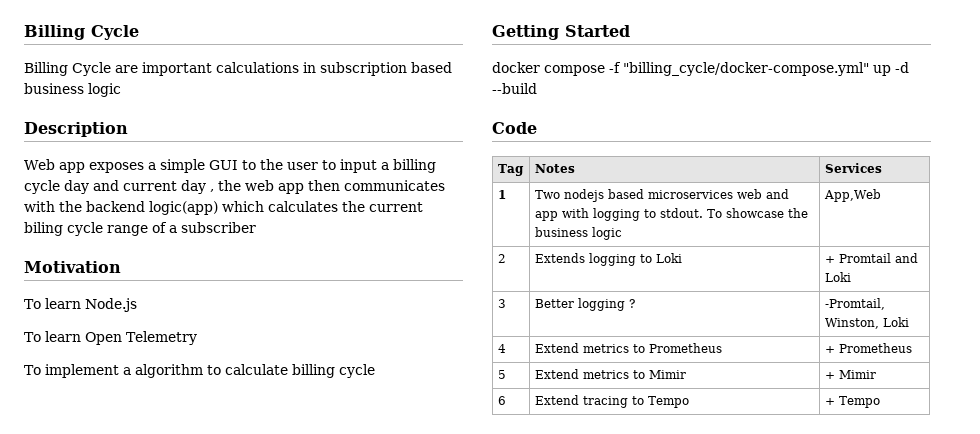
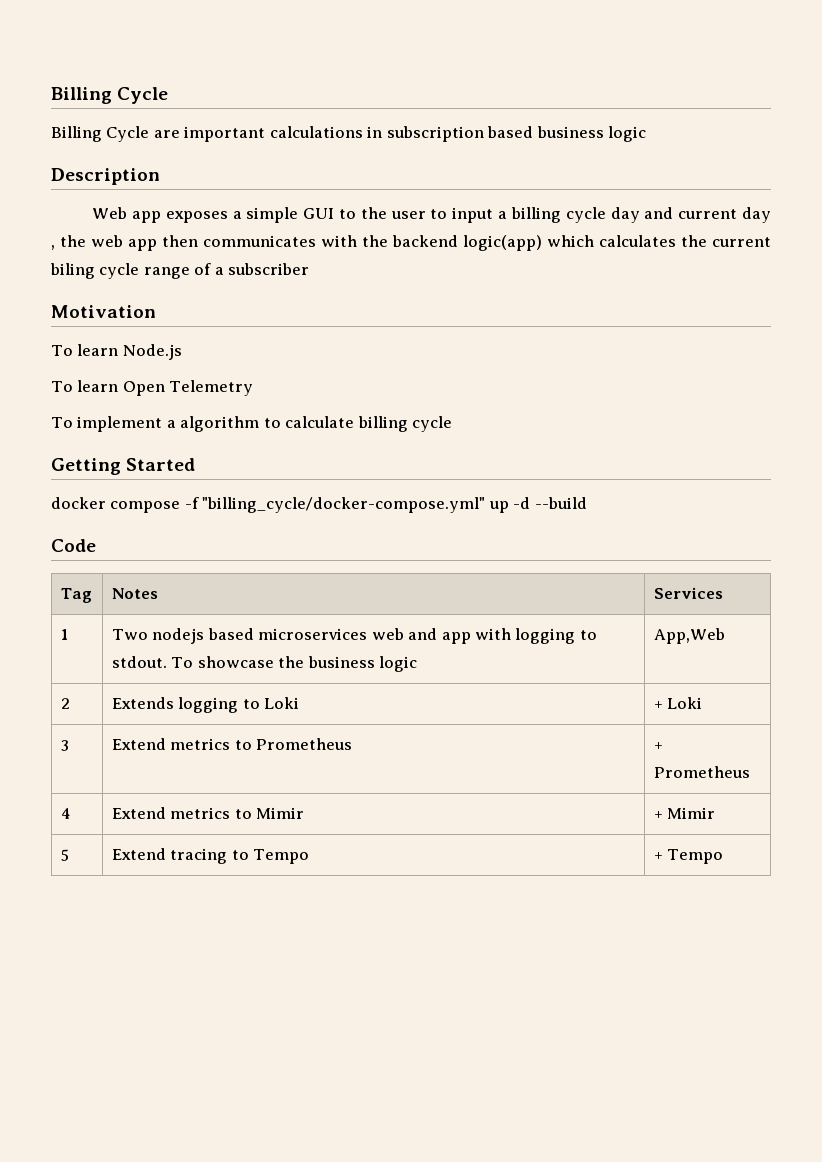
- 2 | Extends logging to Loki | + Promtail and Loki
+ 2 | Extends logging to Loki | + Loki
- 3 | Better logging ? | -Promtail, Winston, Loki
- 4 | Extend metrics to Prometheus | + Prometheus
+ 3 | Extend metrics to Prometheus | + Prometheus
- 5 | Extend metrics to Mimir | + Mimir
+ 4 | Extend metrics to Mimir | + Mimir
- 6 | Extend tracing to Tempo | + Tempo
+ 5 | Extend tracing to Tempo | + Tempo

